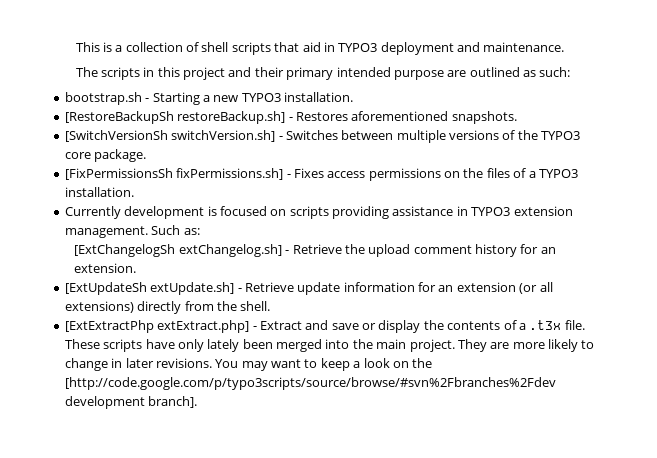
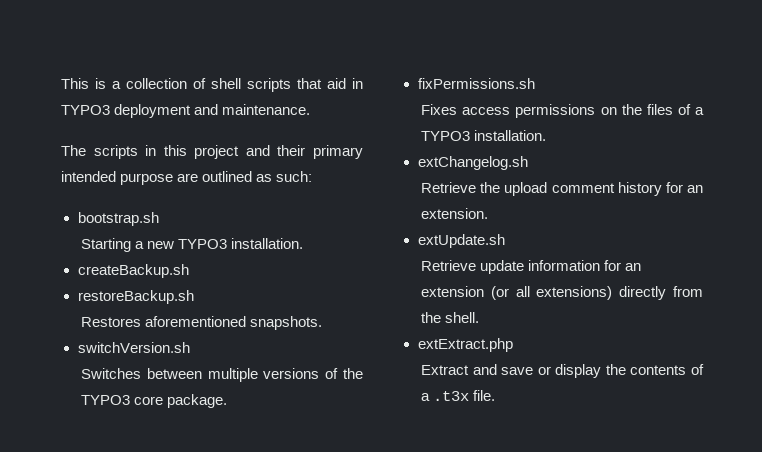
- bootstrap.sh - Starting a new TYPO3 installation.
+ bootstrap.sh
+ Starting a new TYPO3 installation.
- [RestoreBackupSh restoreBackup.sh] - Restores aforementioned snapshots.
+ createBackup.sh
+ restoreBackup.sh
+ Restores aforementioned snapshots.
- [SwitchVersionSh switchVersion.sh] - Switches between multiple versions of the TYPO3 core package.
+ switchVersion.sh
+ Switches between multiple versions of the TYPO3 core package.
- [FixPermissionsSh fixPermissions.sh] - Fixes access permissions on the files of a TYPO3 installation.
+ fixPermissions.sh
+ Fixes access permissions on the files of a TYPO3 installation.
- Currently development is focused on scripts providing assistance in TYPO3 extension management. Such as:
- [ExtChangelogSh extChangelog.sh] - Retrieve the upload comment history for an extension.
+ extChangelog.sh
+ Retrieve the upload comment history for an extension.
- [ExtUpdateSh extUpdate.sh] - Retrieve update information for an extension (or all extensions) directly from the shell.
+ extUpdate.sh
+ Retrieve update information for an extension (or all extensions) directly from the shell.
- [ExtExtractPhp extExtract.php] - Extract and save or display the contents of a .t3x file. These scripts have only lately been merged into the main project. They are more likely to change in later revisions. You may want to keep a look on the [http://code.google.com/p/typo3scripts/source/browse/#svn%2Fbranches%2Fdev development branch].
+ extExtract.php
+ Extract and save or display the contents of a .t3x file.

